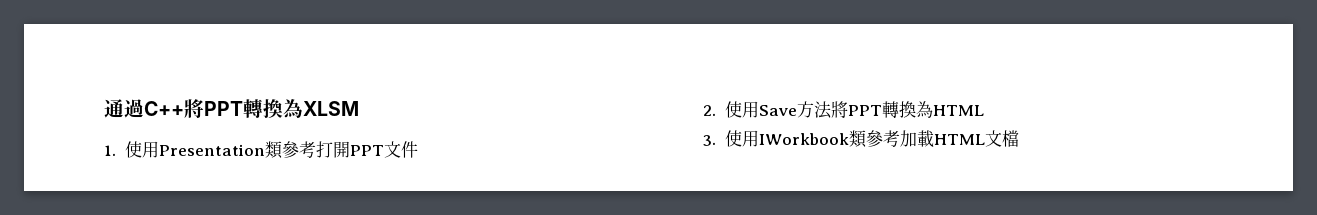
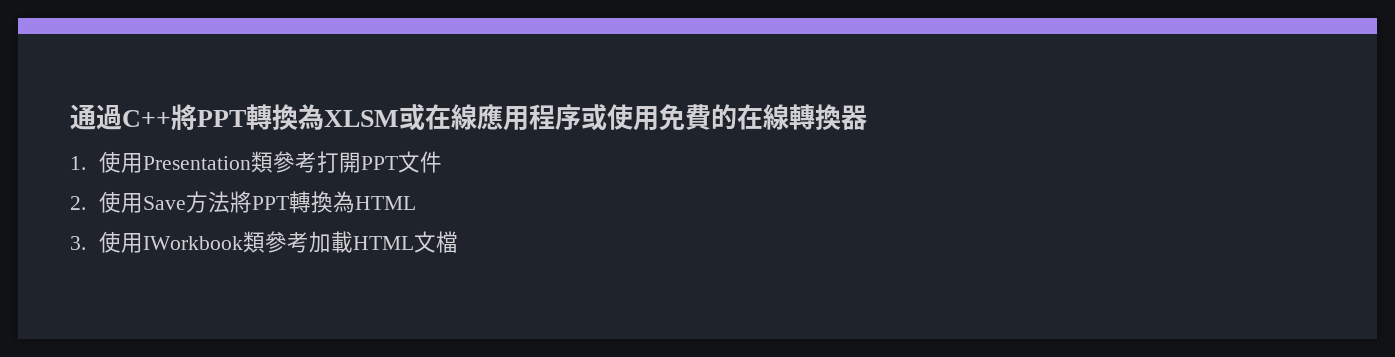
- 通過C++將PPT轉換為XLSM
+ 通過C++將PPT轉換為XLSM或在線應用程序或使用免費的在線轉換器

